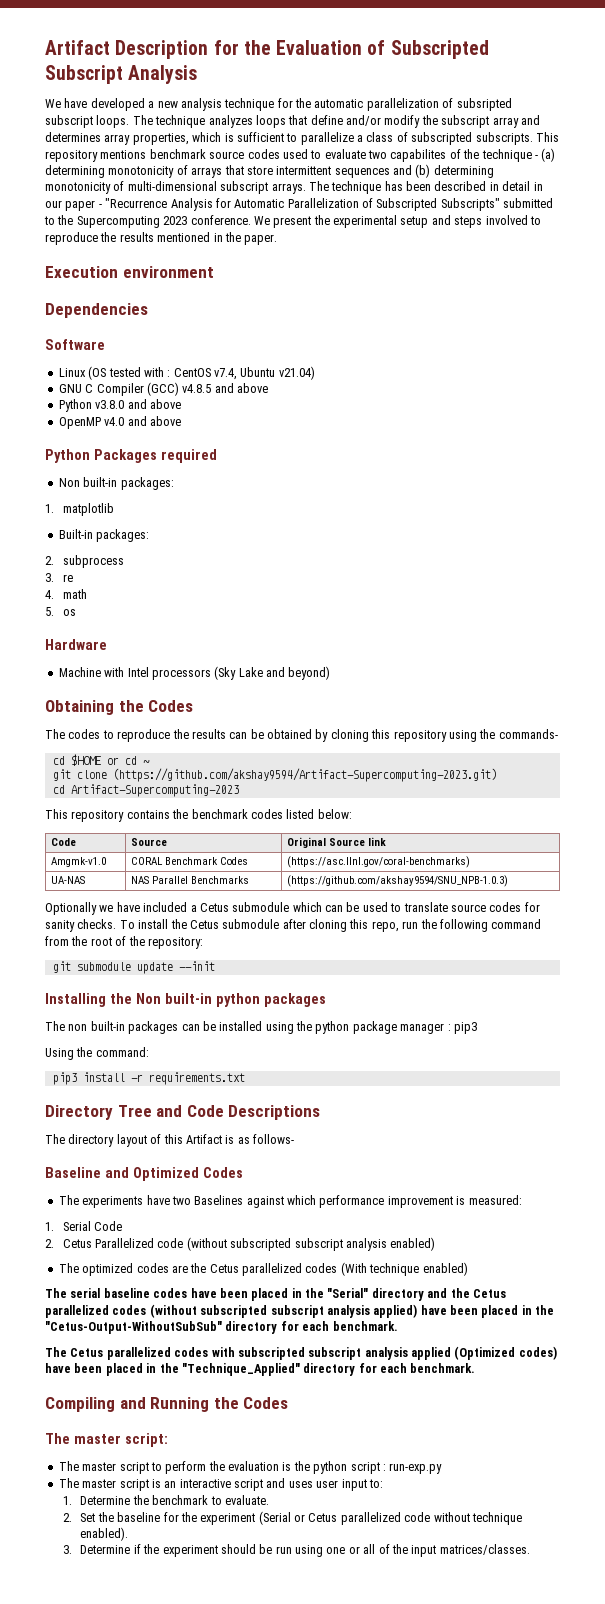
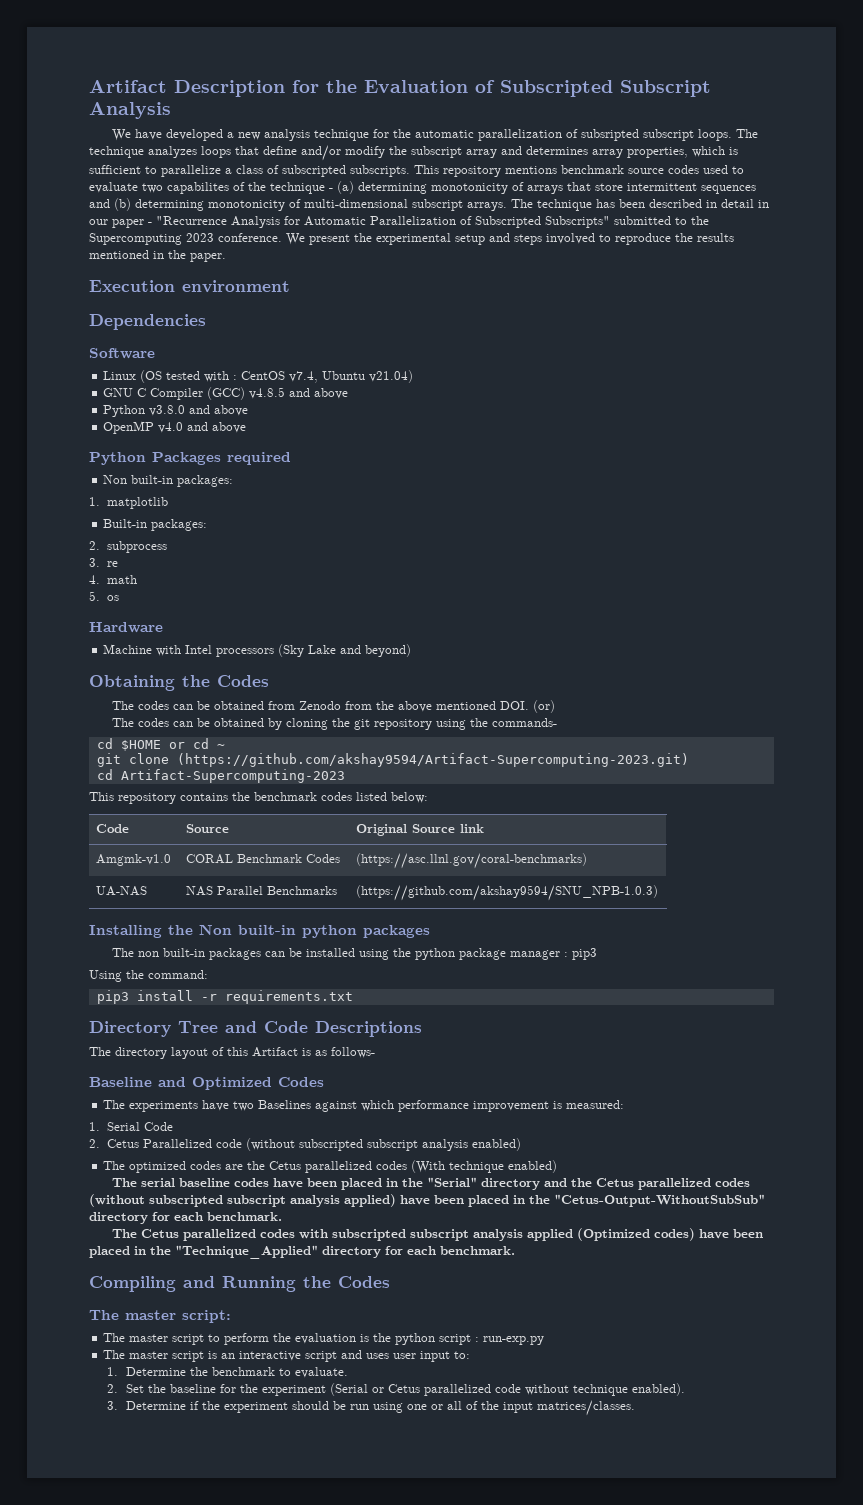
- The codes to reproduce the results can be obtained by cloning this repository using the commands-
+ The codes can be obtained from Zenodo from the above mentioned DOI. (or)
+ The codes can be obtained by cloning the git repository using the commands-
- Optionally we have included a Cetus submodule which can be used to translate source codes for sanity checks. To install the Cetus submodule after cloning this repo, run the following command from the root of the repository:
- git submodule update --init

